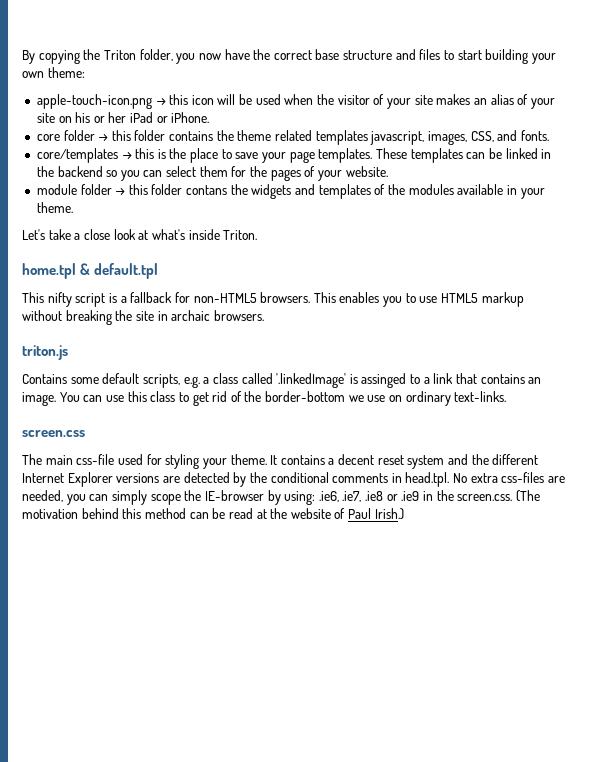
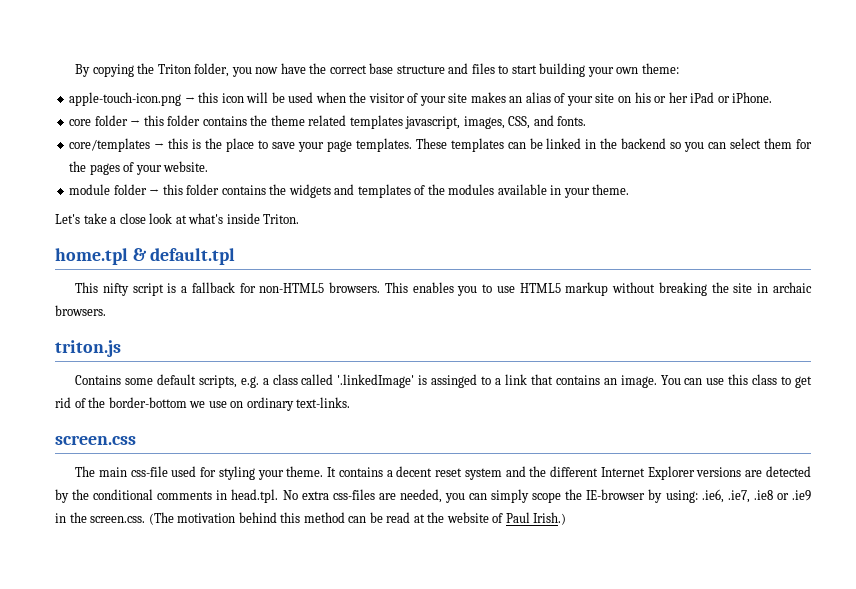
- module folder → this folder contans the widgets and templates of the modules available in your theme.
+ module folder → this folder contains the widgets and templates of the modules available in your theme.

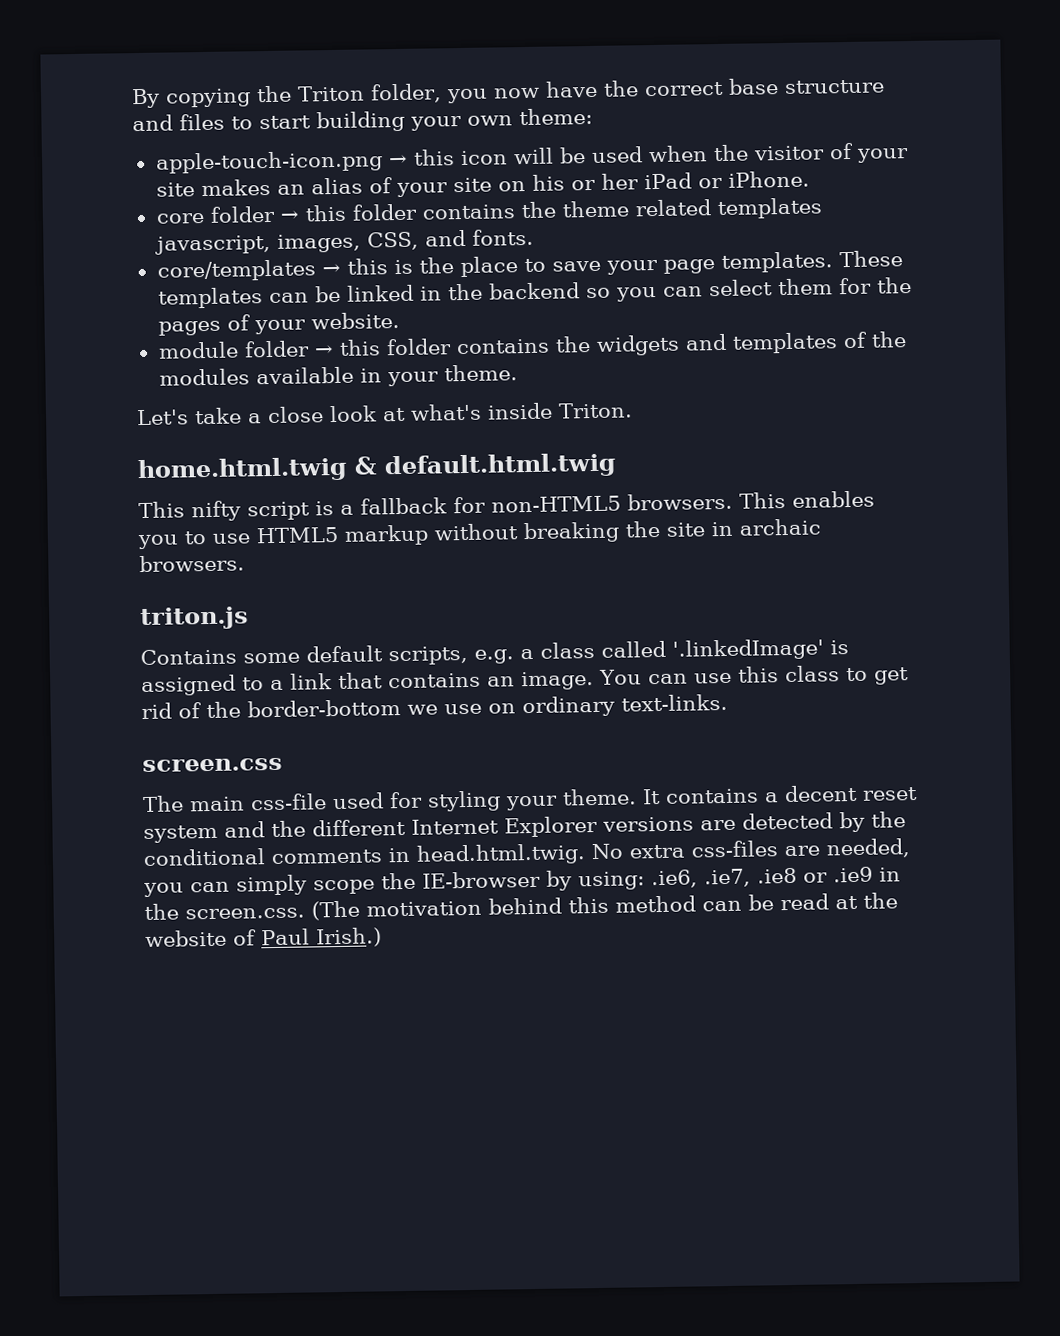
- home.tpl & default.tpl
+ home.html.twig & default.html.twig
- Contains some default scripts, e.g. a class called '.linkedImage' is assinged to a link that contains an image.
+ Contains some default scripts, e.g. a class called '.linkedImage' is assigned to a link that contains an image.
- It contains a decent reset system and the different Internet Explorer versions are detected by the conditional comments in head.tpl. No extra css-files are needed, you can simply scope the IE-browser by using: .ie6, .ie7, .ie8 or .ie9 in the screen.css. (The motivation behind this method can be read at the website of Paul Irish.)
+ It contains a decent reset system and the different Internet Explorer versions are detected by the conditional comments in head.html.twig. No extra css-files are needed, you can simply scope the IE-browser by using: .ie6, .ie7, .ie8 or .ie9 in the screen.css. (The motivation behind this method can be read at the website of Paul Irish.)

